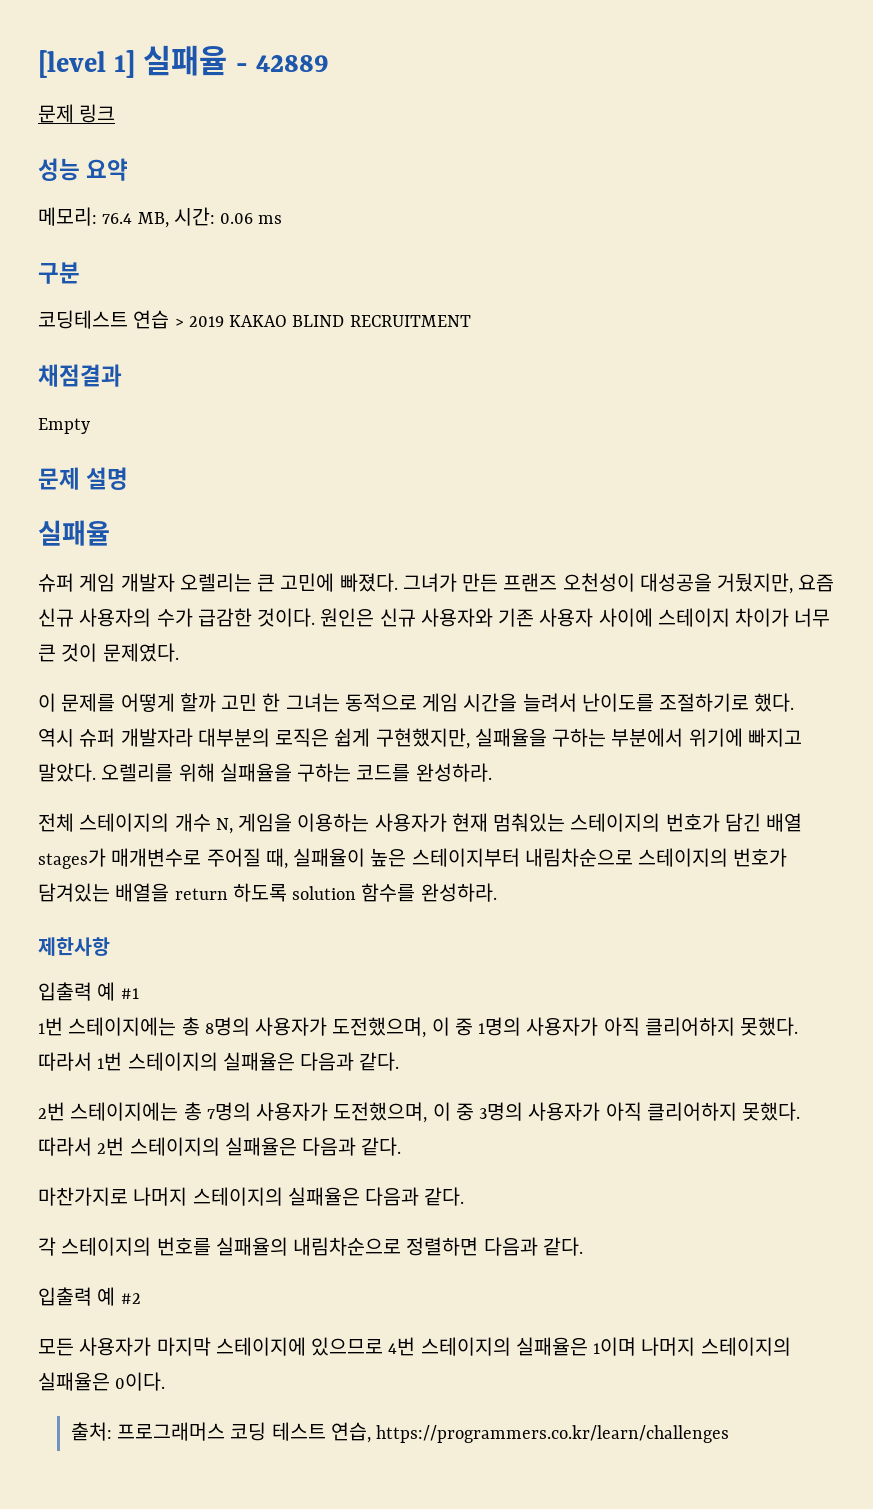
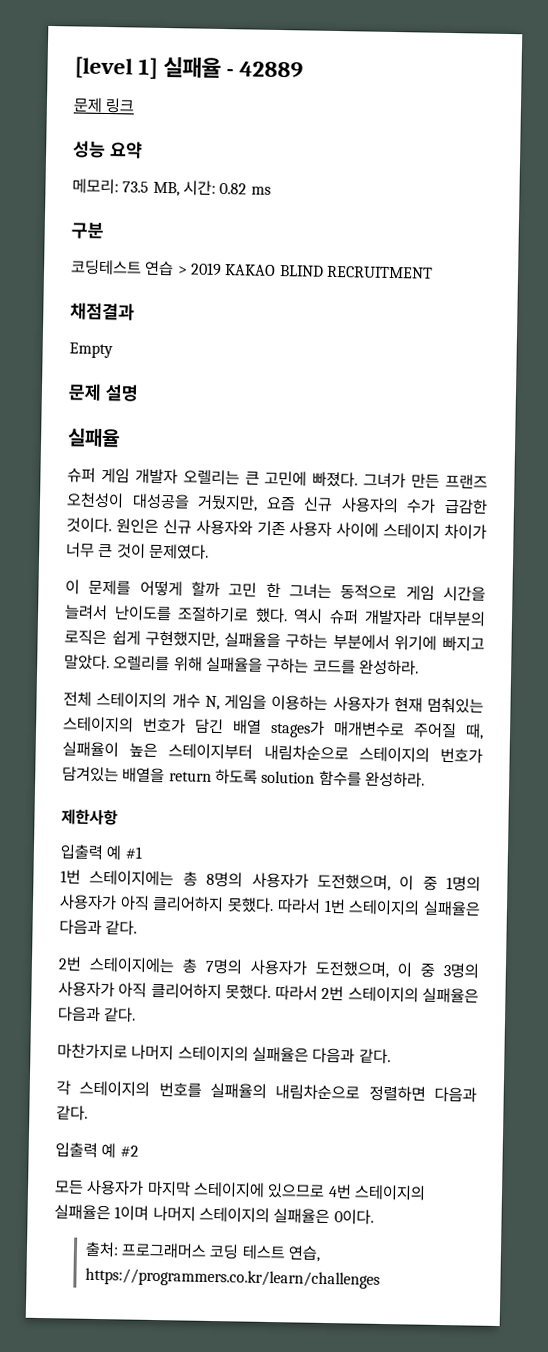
- 메모리: 76.4 MB, 시간: 0.06 ms
+ 메모리: 73.5 MB, 시간: 0.82 ms

